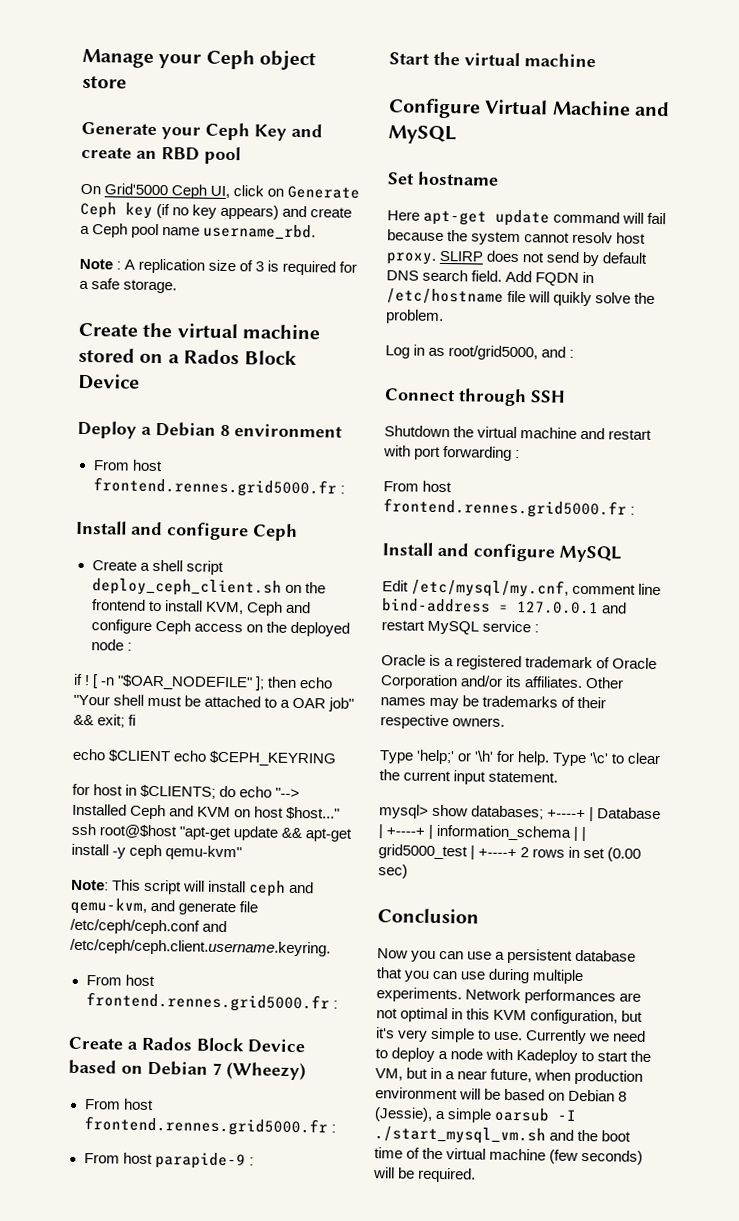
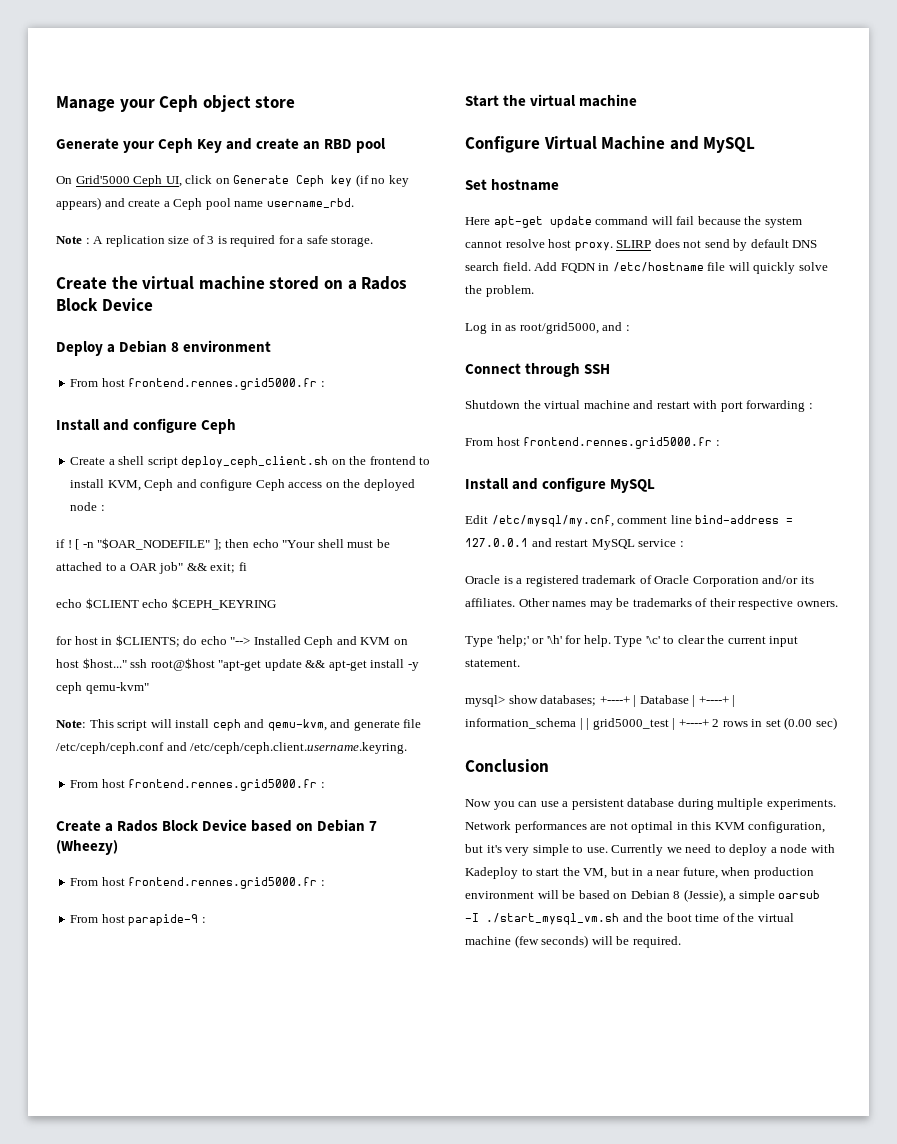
- Here apt-get update command will fail because the system cannot resolv host proxy.
+ Here apt-get update command will fail because the system cannot resolve host proxy.
- Add FQDN in /etc/hostname file will quikly solve the problem.
+ Add FQDN in /etc/hostname file will quickly solve the problem.
- Now you can use a persistent database that you can use during multiple experiments.
+ Now you can use a persistent database during multiple experiments.

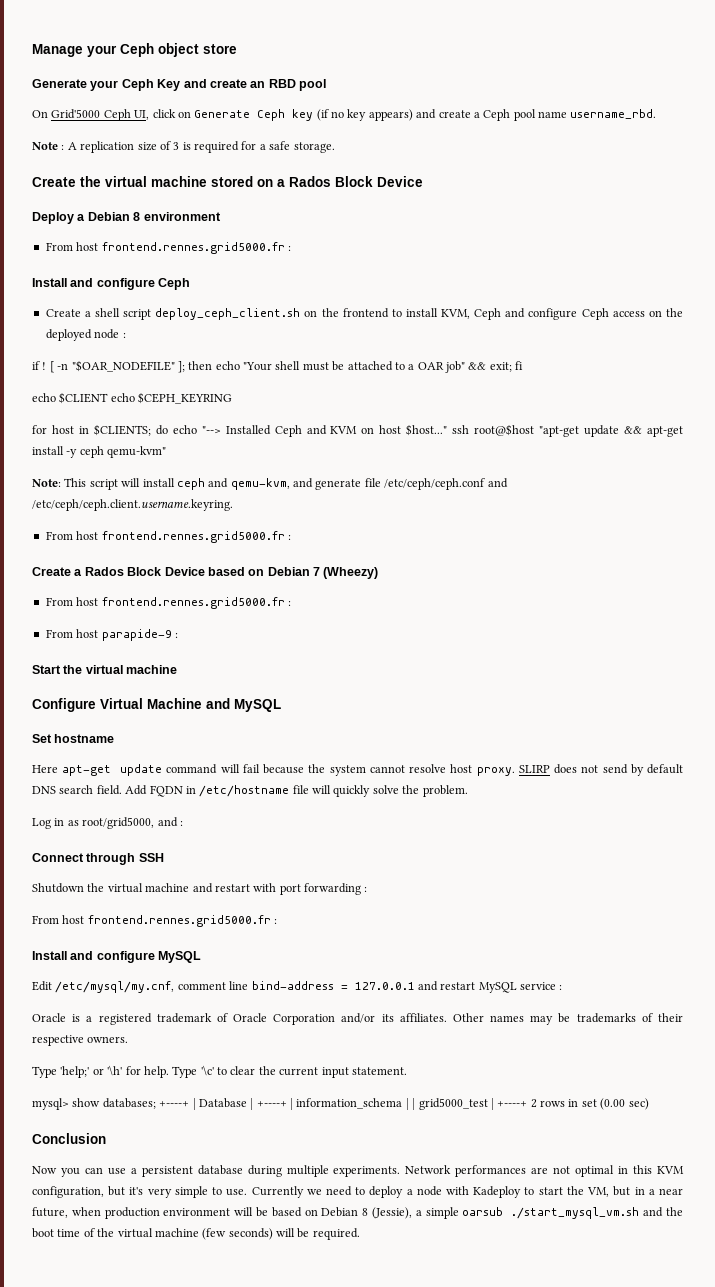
- Currently we need to deploy a node with Kadeploy to start the VM, but in a near future, when production environment will be based on Debian 8 (Jessie), a simple oarsub -I ./start_mysql_vm.sh and the boot time of the virtual machine (few seconds) will be required.
+ Currently we need to deploy a node with Kadeploy to start the VM, but in a near future, when production environment will be based on Debian 8 (Jessie), a simple oarsub ./start_mysql_vm.sh and the boot time of the virtual machine (few seconds) will be required.

